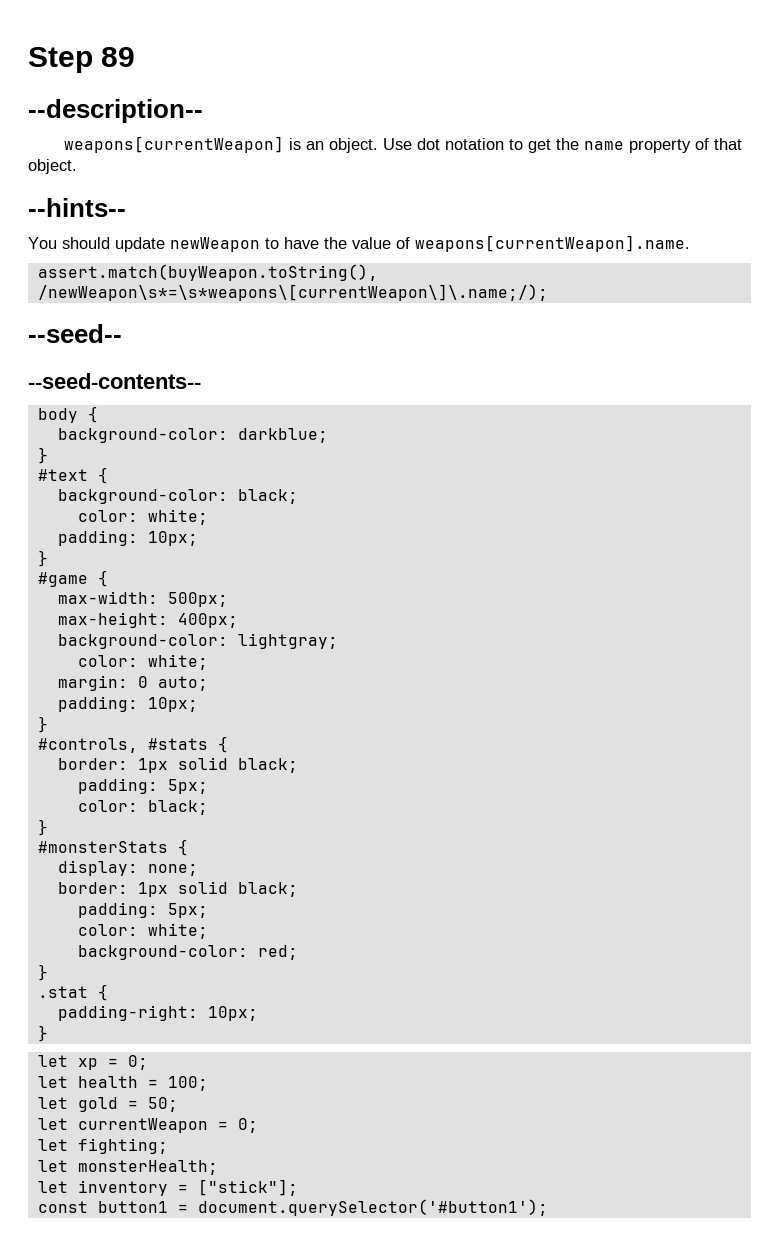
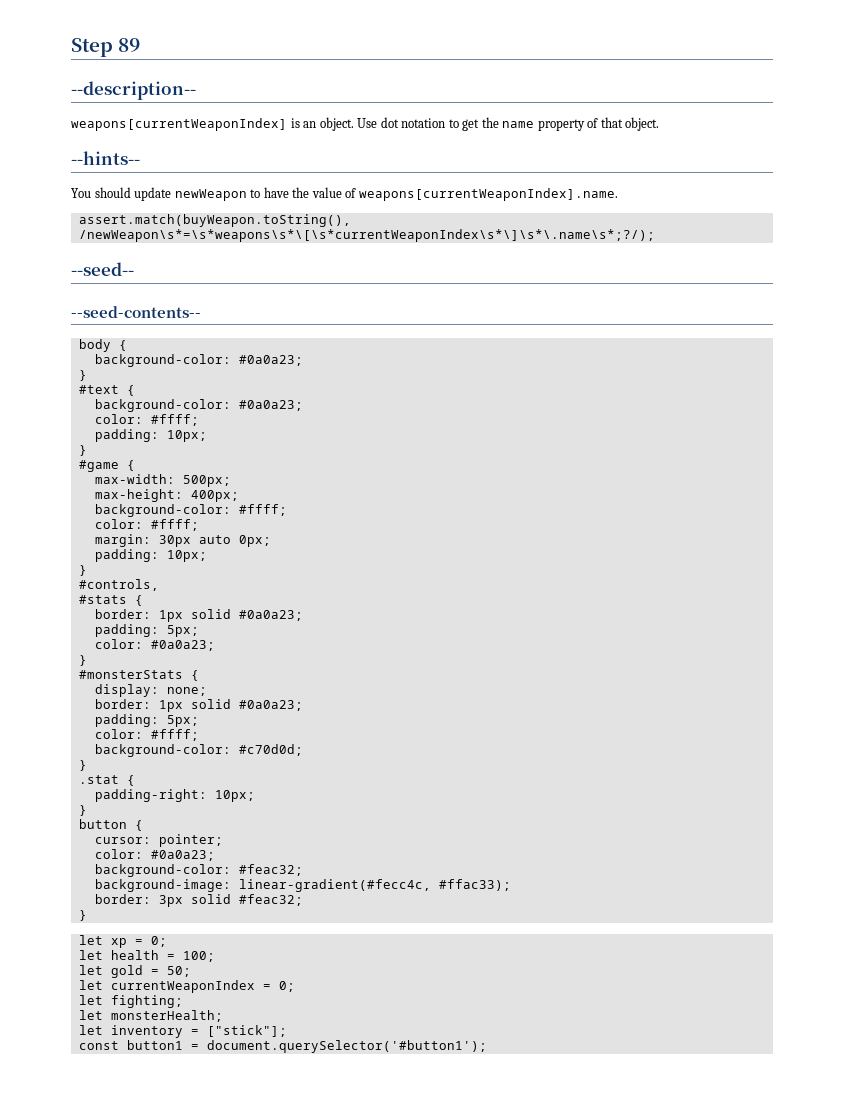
- weapons[currentWeapon] is an object.
+ weapons[currentWeaponIndex] is an object.
- You should update newWeapon to have the value of weapons[currentWeapon].name.
+ You should update newWeapon to have the value of weapons[currentWeaponIndex].name.
- assert.match(buyWeapon.toString(), /newWeapon\s*=\s*weapons\[currentWeapon\]\.name;/);
+ assert.match(buyWeapon.toString(), /newWeapon\s*=\s*weapons\s*\[\s*currentWeaponIndex\s*\]\s*\.name\s*;?/);
  body {
- background-color: darkblue;
+ background-color: #0a0a23;
  #text {
- background-color: black;
- color: white;
+ background-color: #0a0a23;
+ color: #ffff;
- background-color: lightgray;
- color: white;
+ background-color: #ffff;
+ color: #ffff;
- margin: 0 auto;
+ margin: 30px auto 0px;
- #controls, #stats {
- border: 1px solid black;
+ #controls,
+ #stats {
+ border: 1px solid #0a0a23;
  padding: 5px;
- color: black;
+ color: #0a0a23;
  display: none;
- border: 1px solid black;
+ border: 1px solid #0a0a23;
  padding: 5px;
- color: white;
- background-color: red;
+ color: #ffff;
+ background-color: #c70d0d;
+ button {
+ cursor: pointer;
+ color: #0a0a23;
+ background-color: #feac32;
+ background-image: linear-gradient(#fecc4c, #ffac33);
+ border: 3px solid #feac32;
+ }
- let currentWeapon = 0;
+ let currentWeaponIndex = 0;

